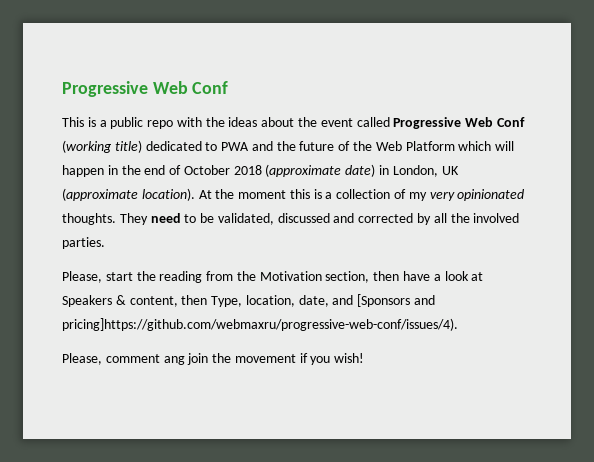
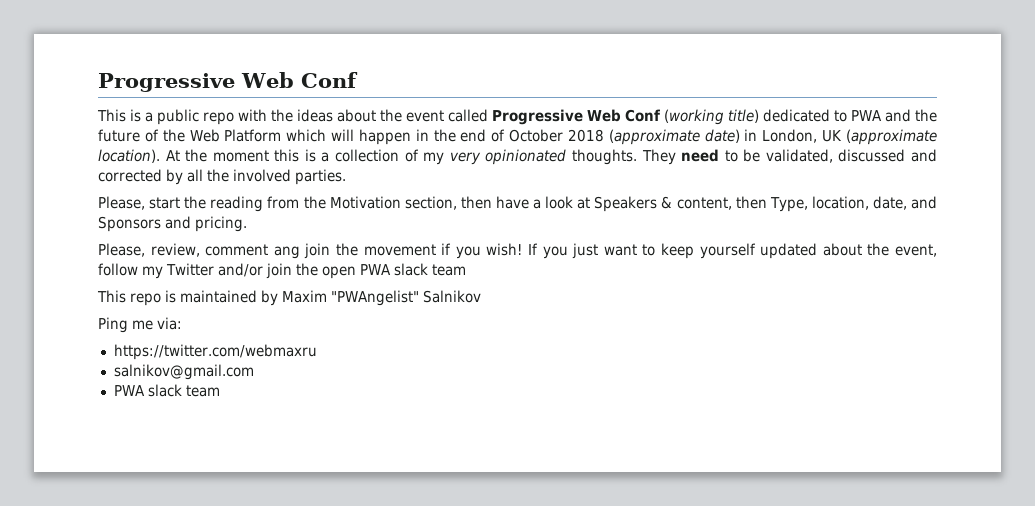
- Please, start the reading from the Motivation section, then have a look at Speakers & content, then Type, location, date, and [Sponsors and pricing]https://github.com/webmaxru/progressive-web-conf/issues/4).
- Please, comment ang join the movement if you wish!
+ Please, start the reading from the Motivation section, then have a look at Speakers & content, then Type, location, date, and Sponsors and pricing.
+ Please, review, comment ang join the movement if you wish!
+ If you just want to keep yourself updated about the event, follow my Twitter and/or join the open PWA slack team
+ This repo is maintained by Maxim "PWAngelist" Salnikov
+ Ping me via:
+ https://twitter.com/webmaxru
+ salnikov@gmail.com
+ PWA slack team

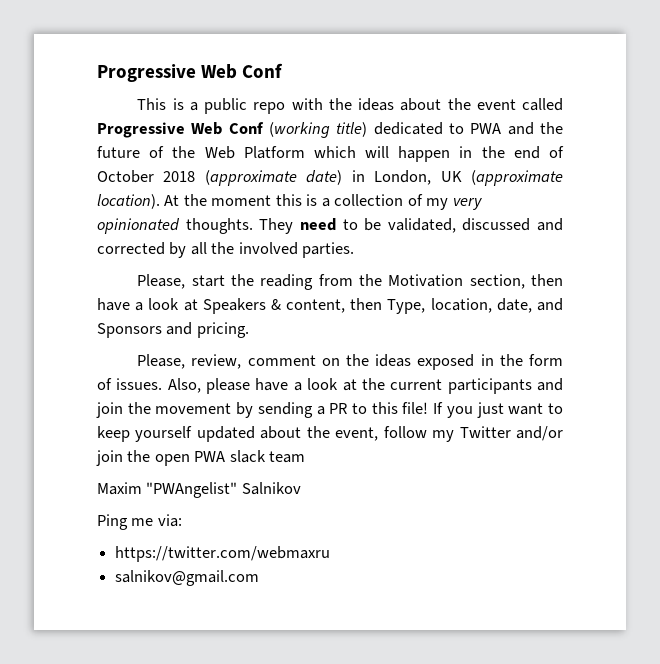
- Please, review, comment ang join the movement if you wish!
+ Please, review, comment on the ideas exposed in the form of issues. Also, please have a look at the current participants and join the movement by sending a PR to this file!
- This repo is maintained by Maxim "PWAngelist" Salnikov
+ Maxim "PWAngelist" Salnikov
  salnikov@gmail.com
- PWA slack team

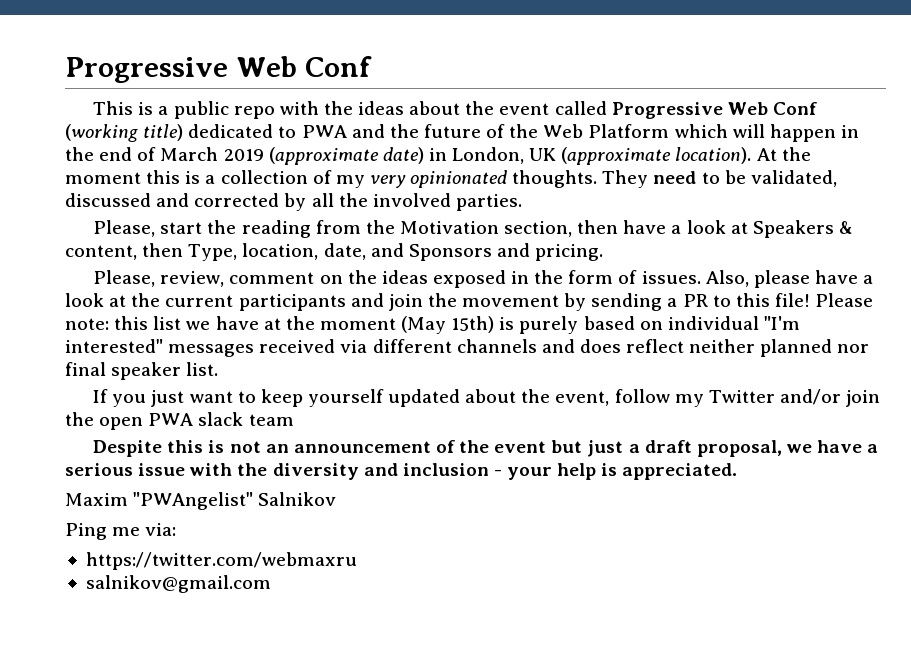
- This is a public repo with the ideas about the event called Progressive Web Conf (working title) dedicated to PWA and the future of the Web Platform which will happen in the end of October 2018 (approximate date) in London, UK (approximate location).
+ This is a public repo with the ideas about the event called Progressive Web Conf (working title) dedicated to PWA and the future of the Web Platform which will happen in the end of March 2019 (approximate date) in London, UK (approximate location).
- Also, please have a look at the current participants and join the movement by sending a PR to this file! If you just want to keep yourself updated about the event, follow my Twitter and/or join the open PWA slack team
+ Also, please have a look at the current participants and join the movement by sending a PR to this file! Please note: this list we have at the moment (May 15th) is purely based on individual "I'm interested" messages received via different channels and does reflect neither planned nor final speaker list.
+ If you just want to keep yourself updated about the event, follow my Twitter and/or join the open PWA slack team
+ Despite this is not an announcement of the event but just a draft proposal, we have a serious issue with the diversity and inclusion - your help is appreciated.

